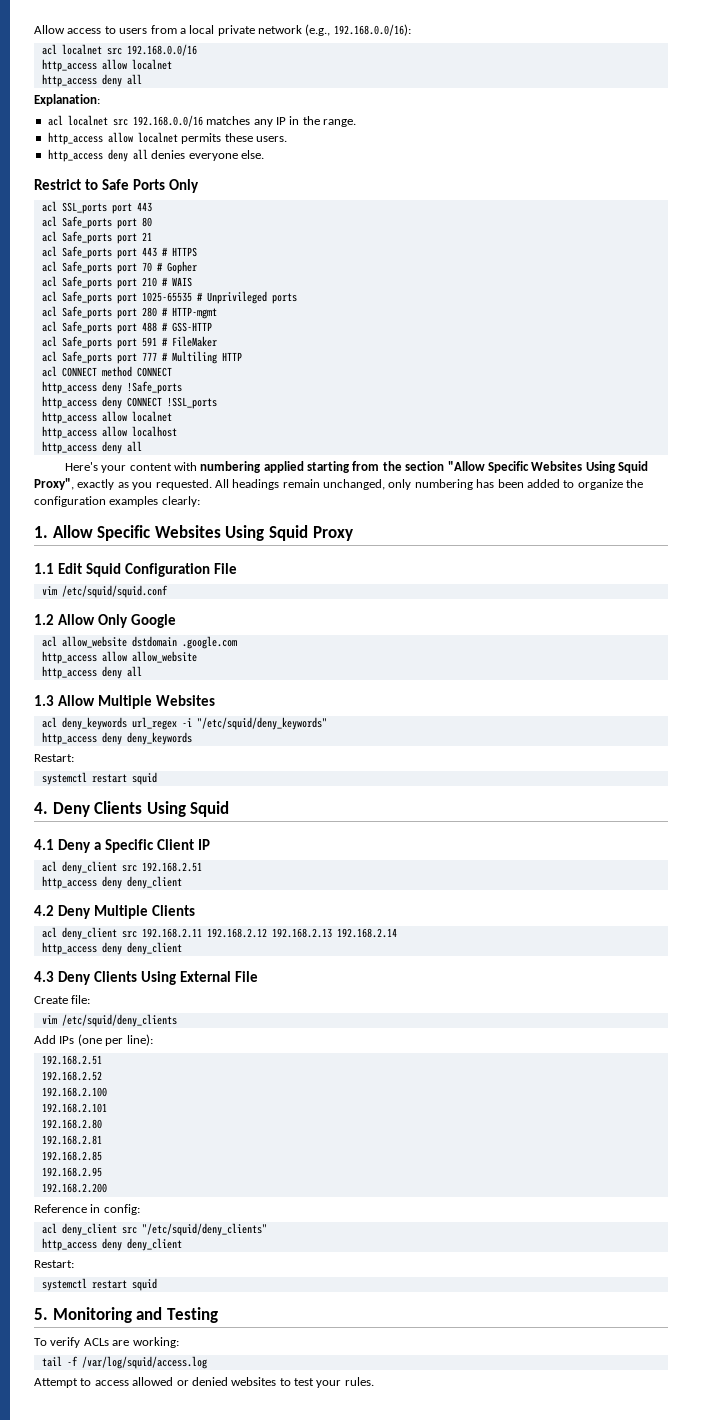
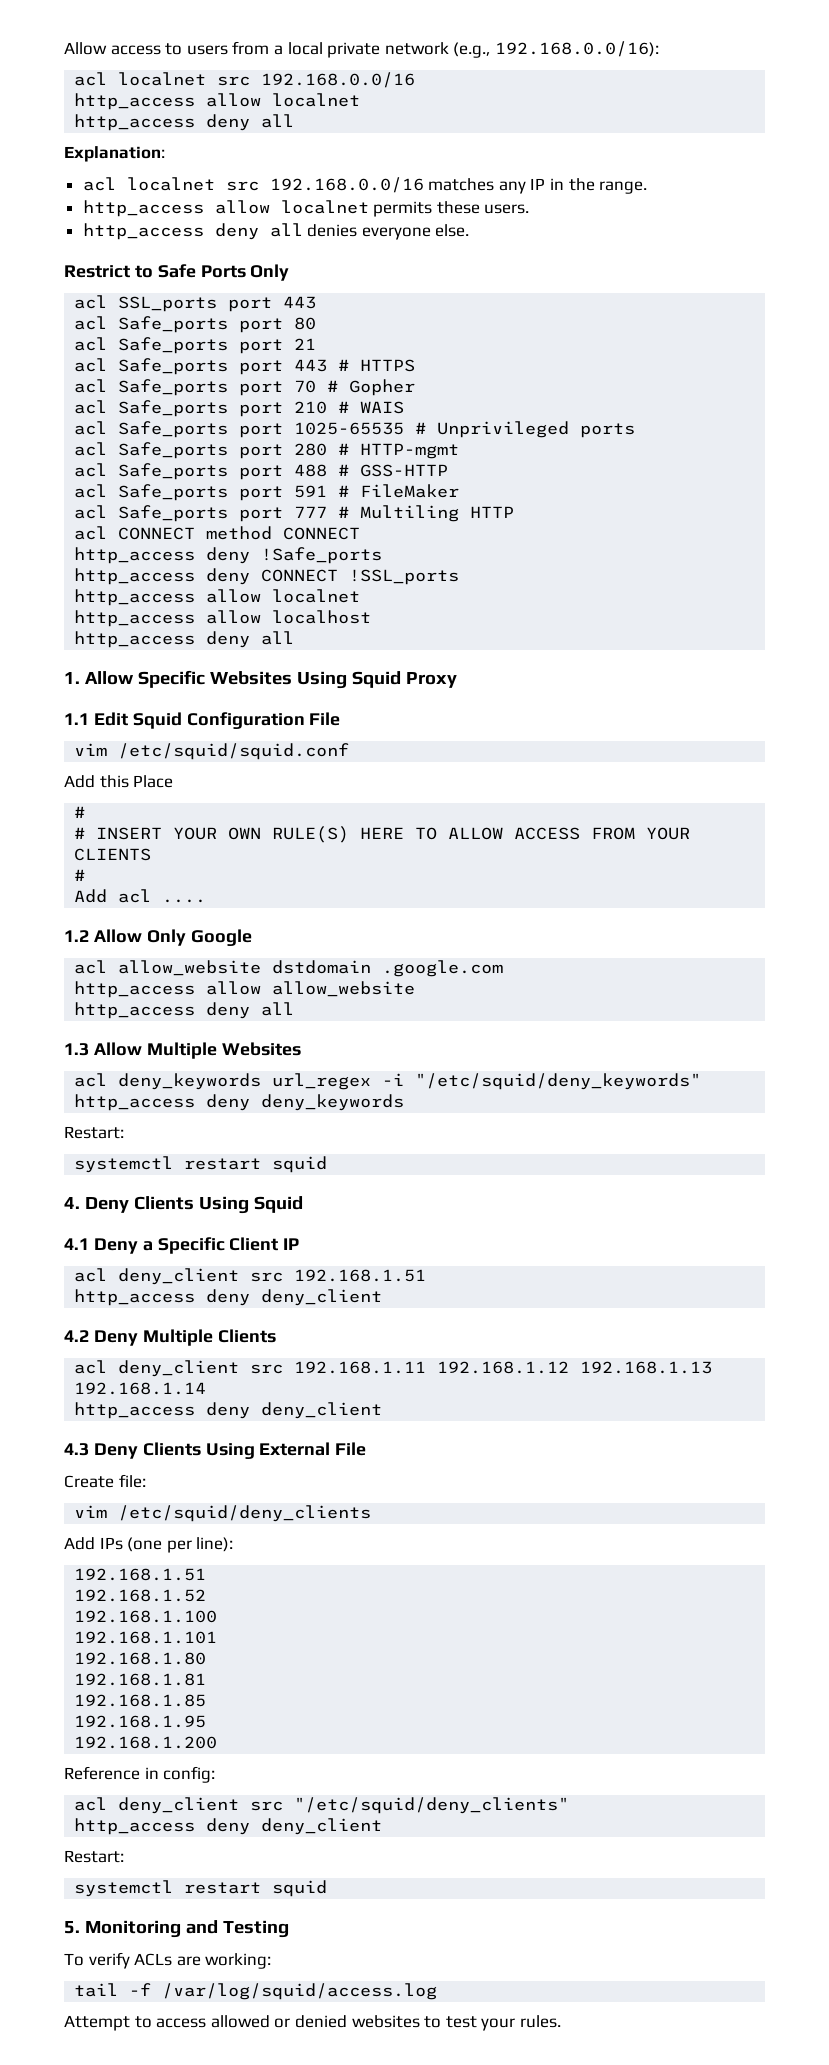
- Here's your content with numbering applied starting from the section "Allow Specific Websites Using Squid Proxy", exactly as you requested. All headings remain unchanged, only numbering has been added to organize the configuration examples clearly:
+ Add this Place
+ #
+ # INSERT YOUR OWN RULE(S) HERE TO ALLOW ACCESS FROM YOUR CLIENTS
+ #
+ Add acl ....
- acl deny_client src 192.168.2.51
+ acl deny_client src 192.168.1.51
- acl deny_client src 192.168.2.11 192.168.2.12 192.168.2.13 192.168.2.14
+ acl deny_client src 192.168.1.11 192.168.1.12 192.168.1.13 192.168.1.14
  Add IPs (one per line):
- 192.168.2.51
- 192.168.2.52
- 192.168.2.100
- 192.168.2.101
- 192.168.2.80
- 192.168.2.81
- 192.168.2.85
- 192.168.2.95
- 192.168.2.200
+ 192.168.1.51
+ 192.168.1.52
+ 192.168.1.100
+ 192.168.1.101
+ 192.168.1.80
+ 192.168.1.81
+ 192.168.1.85
+ 192.168.1.95
+ 192.168.1.200

